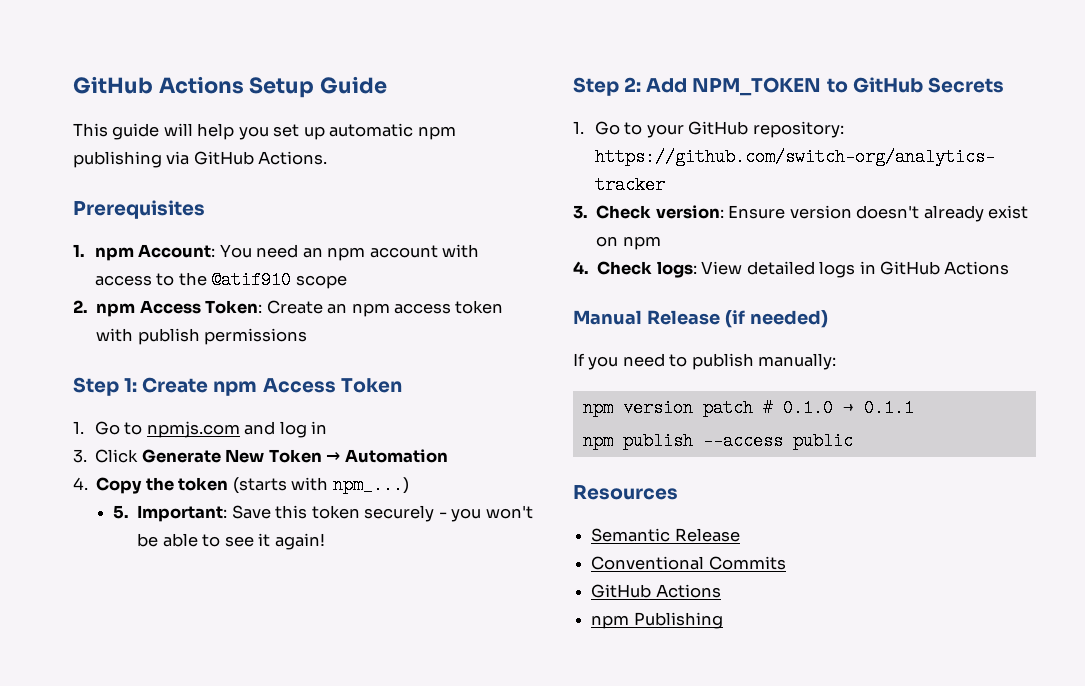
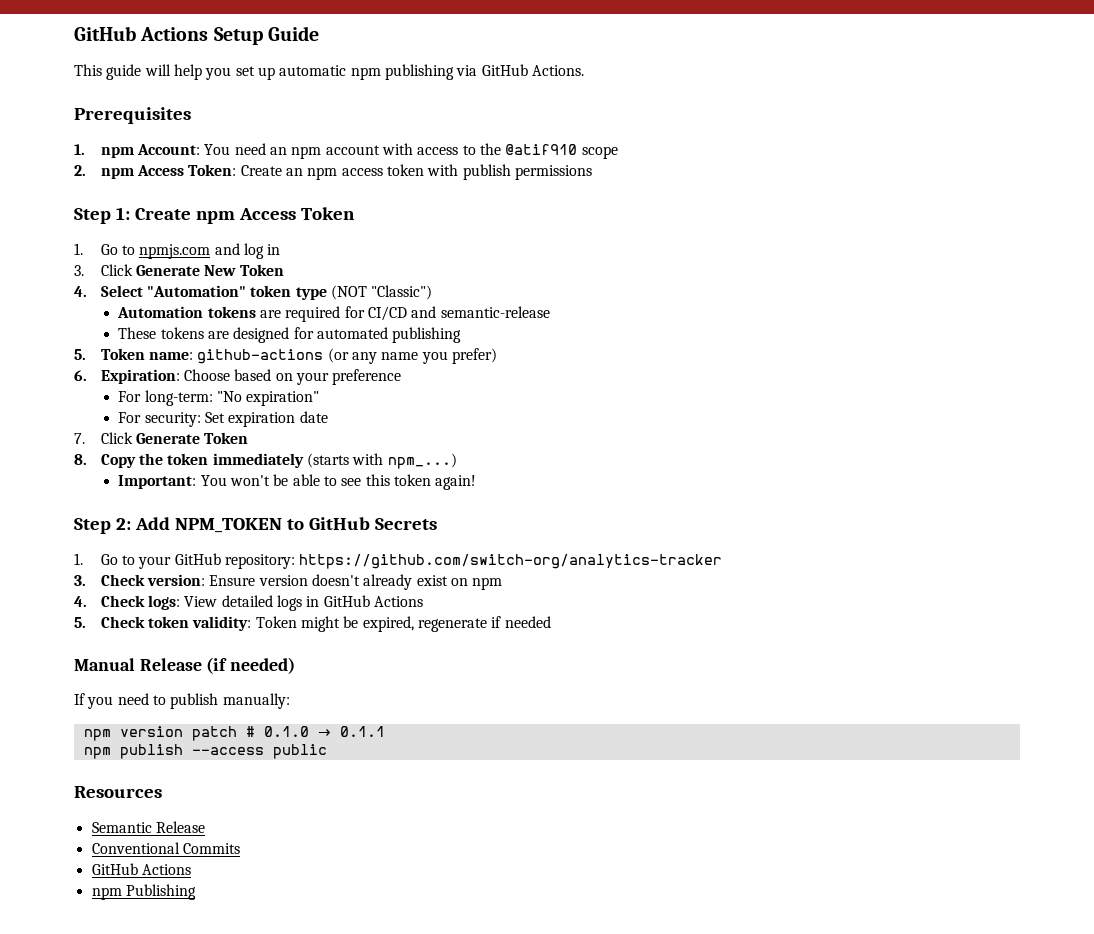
- 3. Click Generate New Token → Automation
- 4. Copy the token (starts with npm_...)
+ 3. Click Generate New Token
+ 4. Select "Automation" token type (NOT "Classic")
+ Automation tokens are required for CI/CD and semantic-release
+ These tokens are designed for automated publishing
+ 5. Token name: github-actions (or any name you prefer)
+ 6. Expiration: Choose based on your preference
+ For long-term: "No expiration"
+ For security: Set expiration date
+ 7. Click Generate Token
+ 8. Copy the token immediately (starts with npm_...)
- 5. Important: Save this token securely - you won't be able to see it again!
+ Important: You won't be able to see this token again!
+ 5. Check token validity: Token might be expired, regenerate if needed

